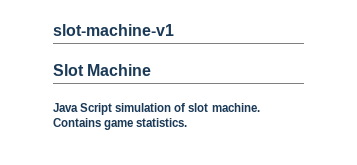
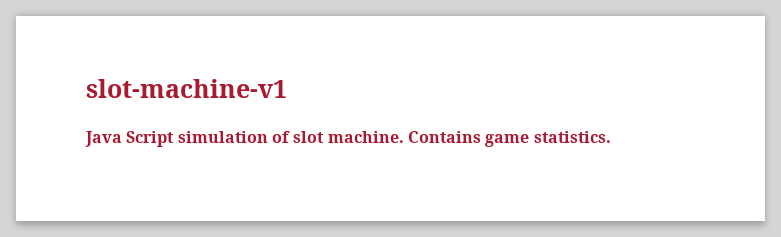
- Slot Machine

